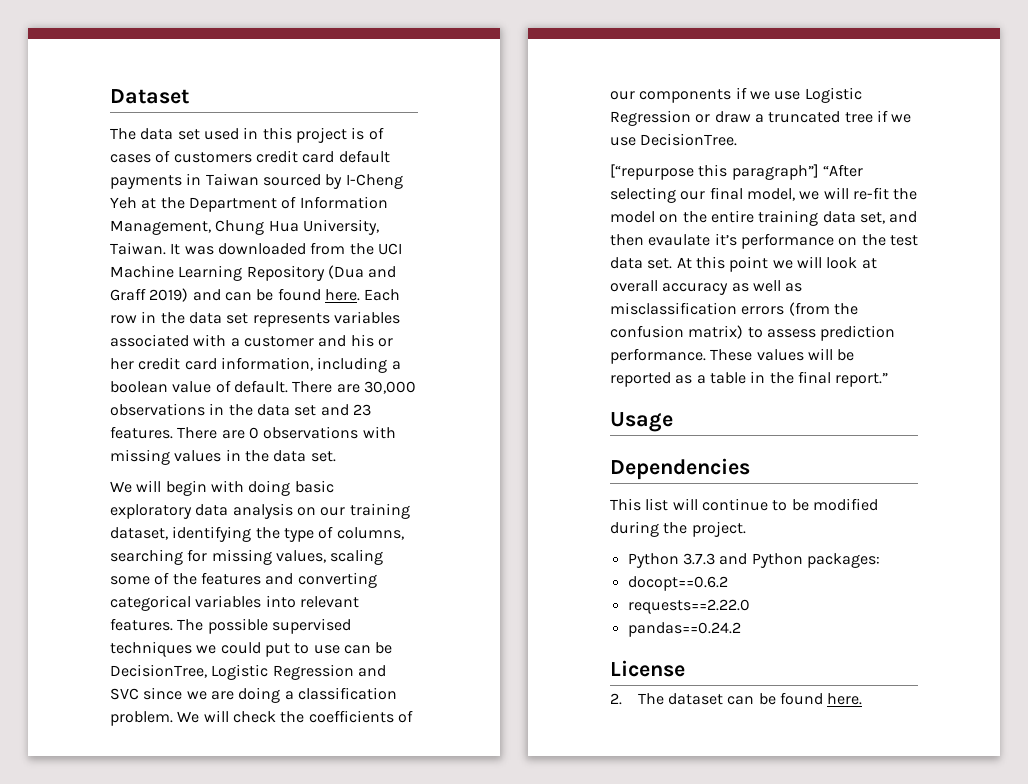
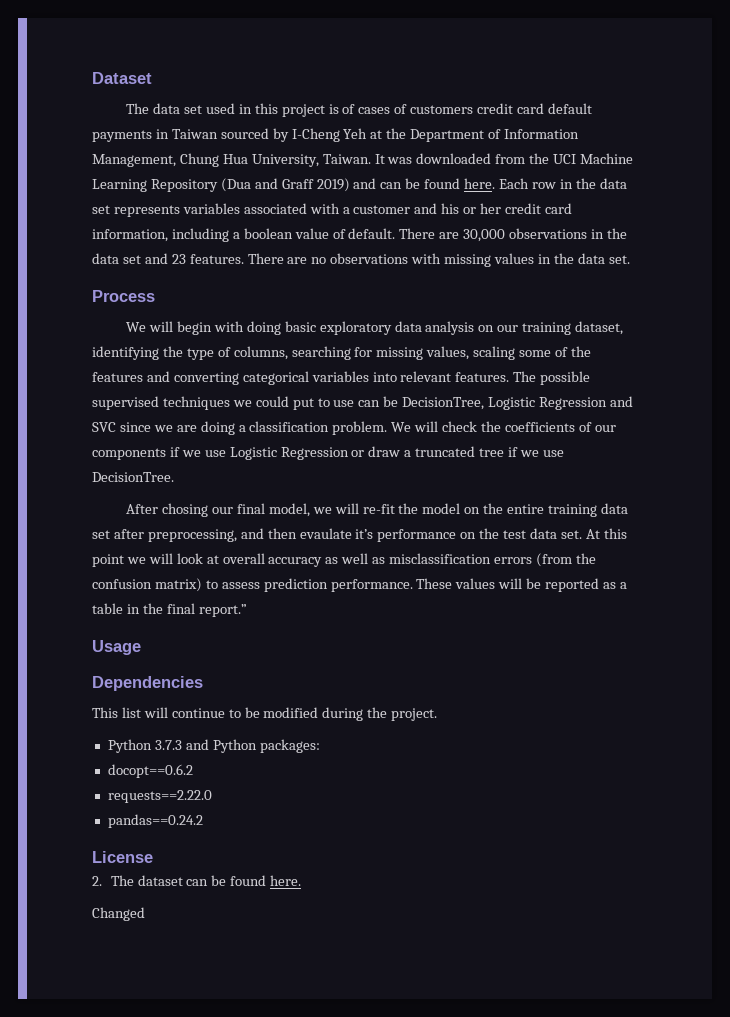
- There are 0 observations with missing values in the data set.
+ There are no observations with missing values in the data set.
+ Process
- [“repurpose this paragraph”] “After selecting our final model, we will re-fit the model on the entire training data set, and then evaulate it’s performance on the test data set.
+ After chosing our final model, we will re-fit the model on the entire training data set after preprocessing, and then evaulate it’s performance on the test data set.
+ Changed

